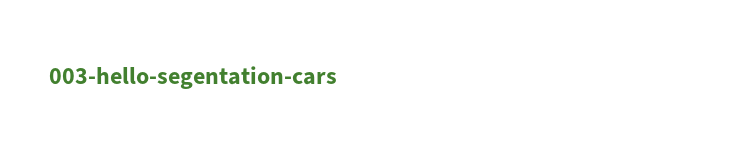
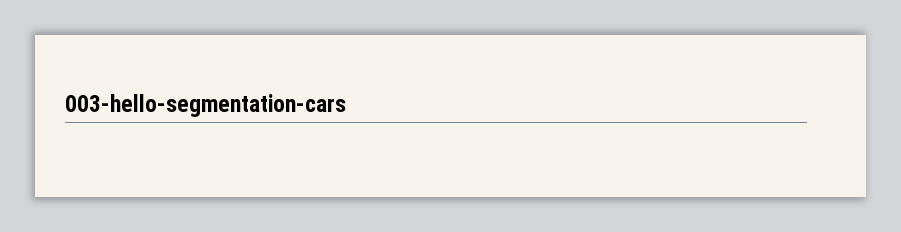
- 003-hello-segentation-cars
+ 003-hello-segmentation-cars

